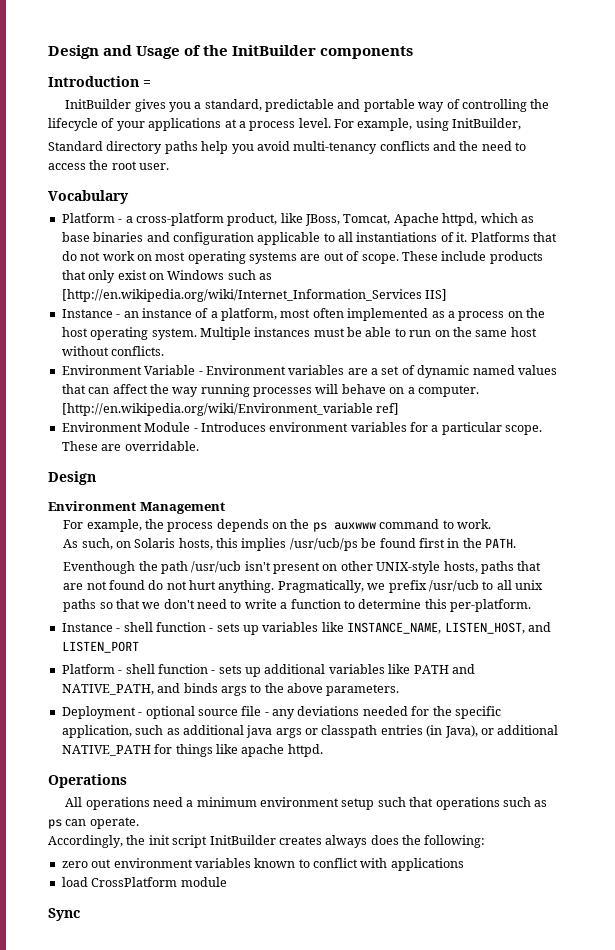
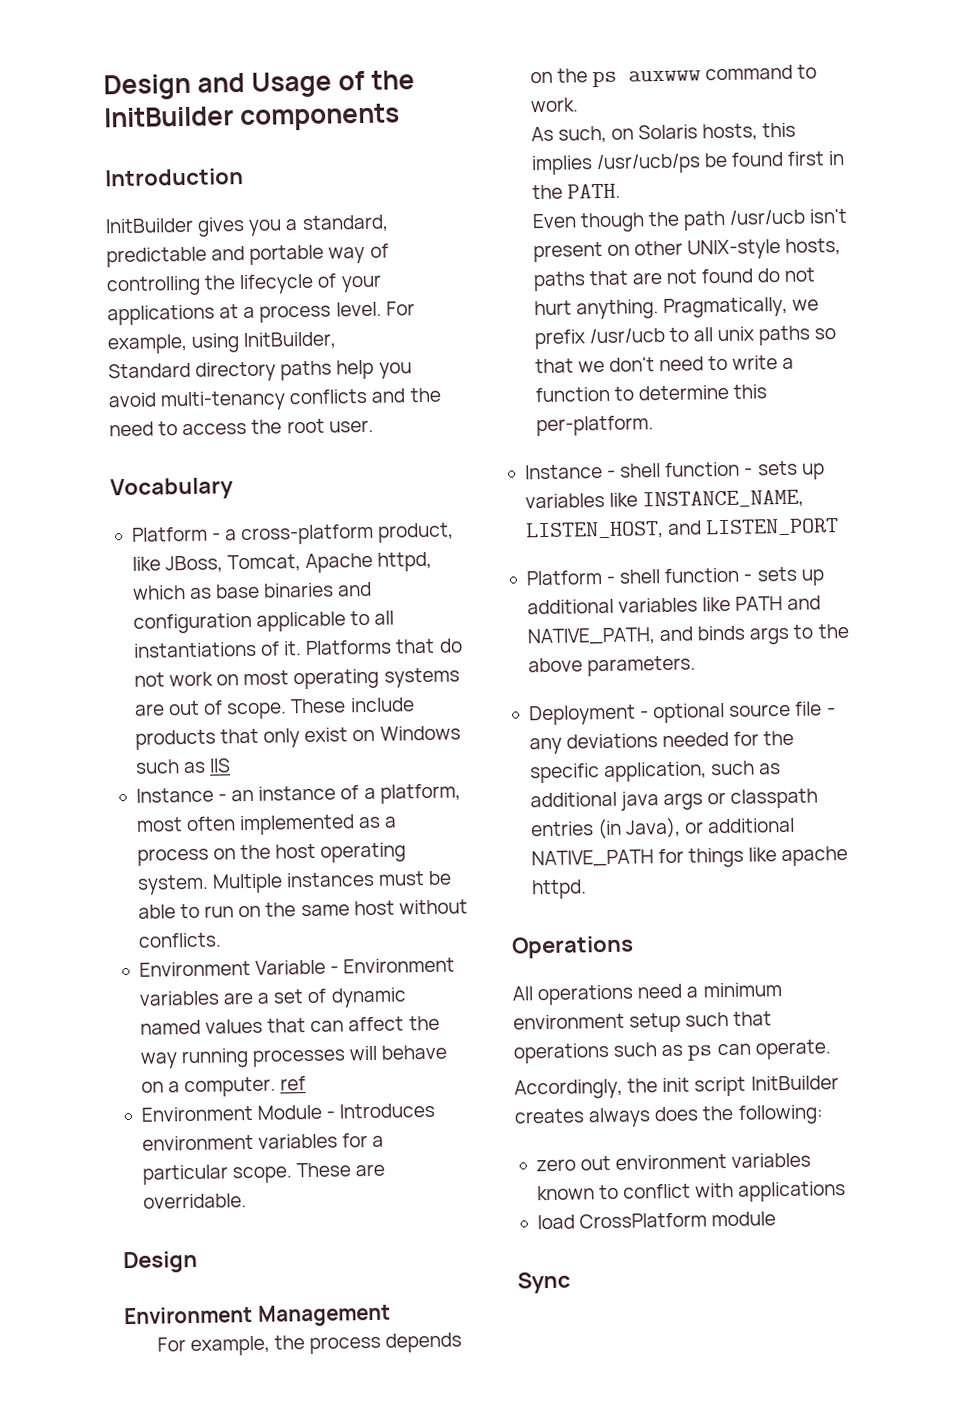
- Introduction =
+ Introduction
- These include products that only exist on Windows such as [http://en.wikipedia.org/wiki/Internet_Information_Services IIS]
+ These include products that only exist on Windows such as IIS
- Environment Variable - Environment variables are a set of dynamic named values that can affect the way running processes will behave on a computer. [http://en.wikipedia.org/wiki/Environment_variable ref]
+ Environment Variable - Environment variables are a set of dynamic named values that can affect the way running processes will behave on a computer. ref
- Eventhough the path /usr/ucb isn't present on other UNIX-style hosts, paths that are not found do not hurt anything.
+ Even though the path /usr/ucb isn't present on other UNIX-style hosts, paths that are not found do not hurt anything.

